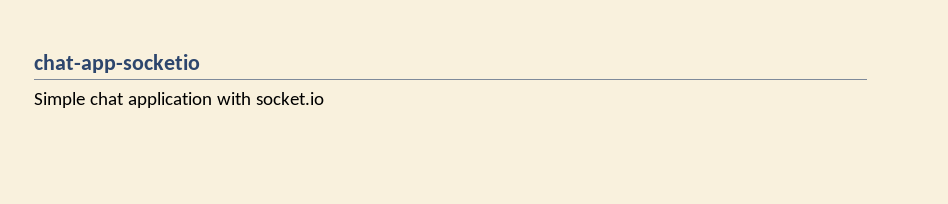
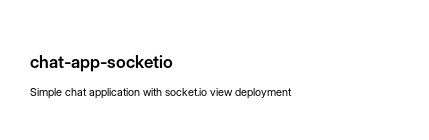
- Simple chat application with socket.io
+ Simple chat application with socket.io view deployment

